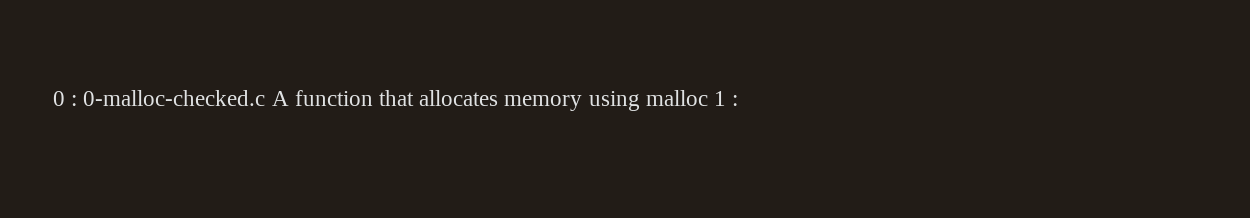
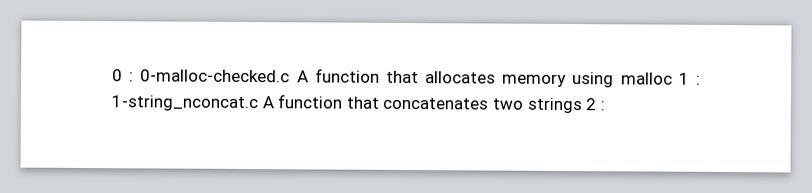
- 0 : 0-malloc-checked.c A function that allocates memory using malloc 1 :
+ 0 : 0-malloc-checked.c A function that allocates memory using malloc 1 : 1-string_nconcat.c A function that concatenates two strings 2 :

